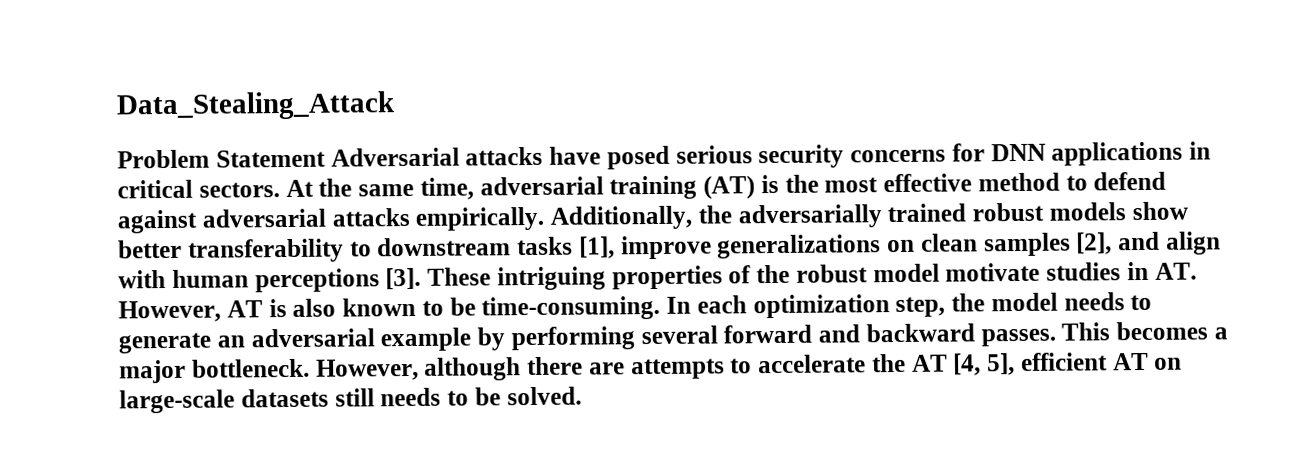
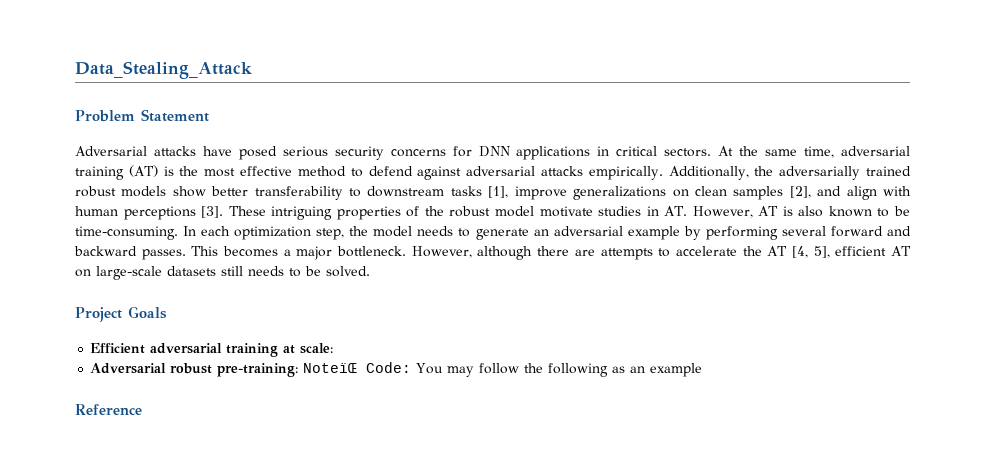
- Problem Statement Adversarial attacks have posed serious security concerns for DNN applications in critical sectors.
+ Problem Statement
+ Adversarial attacks have posed serious security concerns for DNN applications in critical sectors.
+ Project Goals
+ Efficient adversarial training at scale:
+ Adversarial robust pre-training: NoteïŒ Code: You may follow the following as an example
+ Reference

